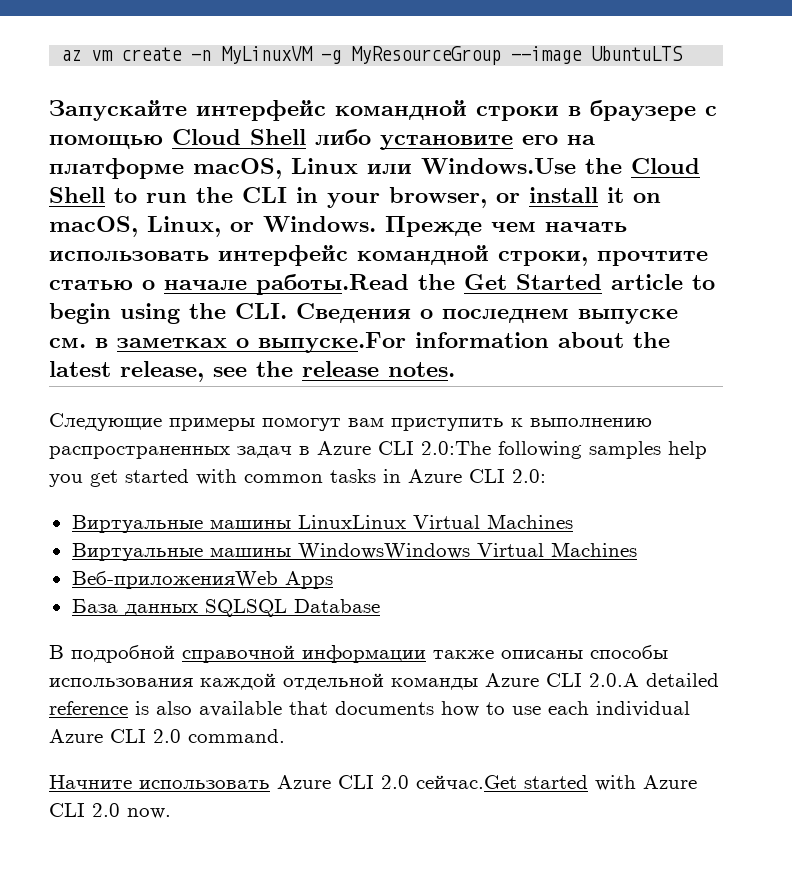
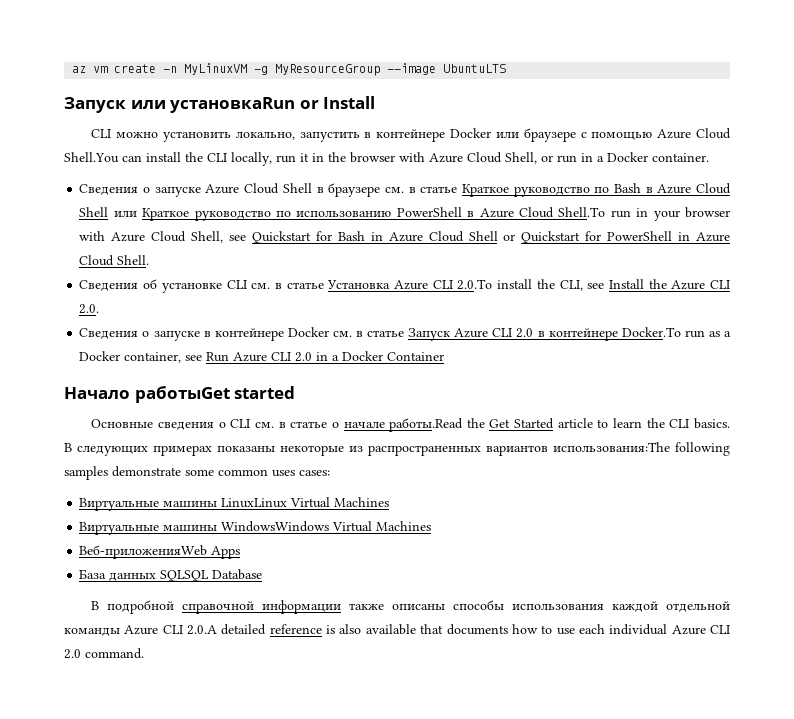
- Запускайте интерфейс командной строки в браузере с помощью Cloud Shell либо установите его на платформе macOS, Linux или Windows.Use the Cloud Shell to run the CLI in your browser, or install it on macOS, Linux, or Windows. Прежде чем начать использовать интерфейс командной строки, прочтите статью о начале работы.Read the Get Started article to begin using the CLI. Сведения о последнем выпуске см. в заметках о выпуске.For information about the latest release, see the release notes.
- Следующие примеры помогут вам приступить к выполнению распространенных задач в Azure CLI 2.0:The following samples help you get started with common tasks in Azure CLI 2.0:
+ Запуск или установкаRun or Install
+ CLI можно установить локально, запустить в контейнере Docker или браузере с помощью Azure Cloud Shell.You can install the CLI locally, run it in the browser with Azure Cloud Shell, or run in a Docker container.
+ Сведения о запуске Azure Cloud Shell в браузере см. в статье Краткое руководство по Bash в Azure Cloud Shell или Краткое руководство по использованию PowerShell в Azure Cloud Shell.To run in your browser with Azure Cloud Shell, see Quickstart for Bash in Azure Cloud Shell or Quickstart for PowerShell in Azure Cloud Shell.
+ Сведения об установке CLI см. в статье Установка Azure CLI 2.0.To install the CLI, see Install the Azure CLI 2.0.
+ Сведения о запуске в контейнере Docker см. в статье Запуск Azure CLI 2.0 в контейнере Docker.To run as a Docker container, see Run Azure CLI 2.0 in a Docker Container
+ Начало работыGet started
+ Основные сведения о CLI см. в статье о начале работы.Read the Get Started article to learn the CLI basics. В следующих примерах показаны некоторые из распространенных вариантов использования:The following samples demonstrate some common uses cases:
- Начните использовать Azure CLI 2.0 сейчас.Get started with Azure CLI 2.0 now.

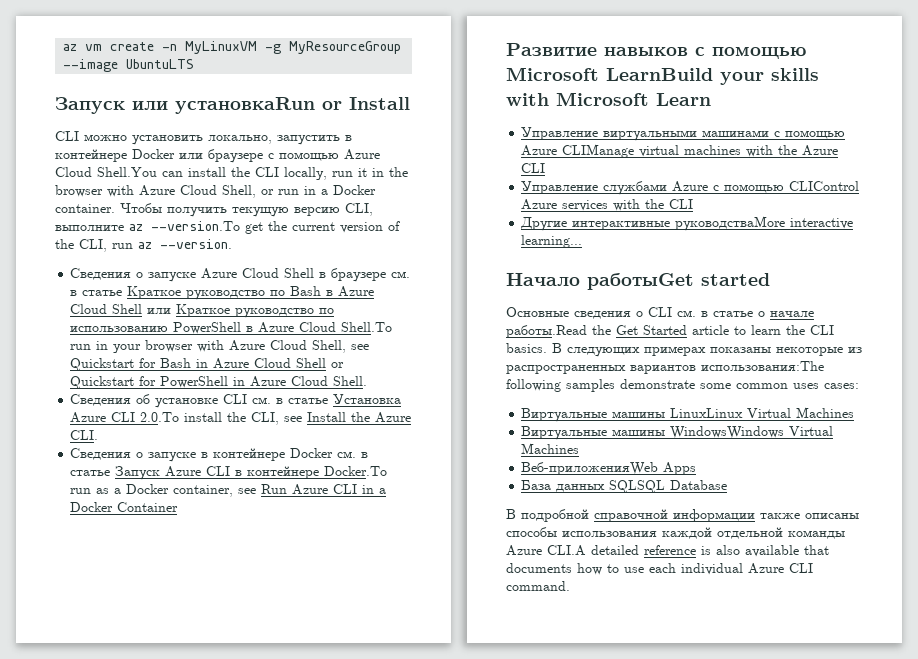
+ Чтобы получить текущую версию CLI, выполните az --version.To get the current version of the CLI, run az --version.
- Сведения об установке CLI см. в статье Установка Azure CLI 2.0.To install the CLI, see Install the Azure CLI 2.0.
+ Сведения об установке CLI см. в статье Установка Azure CLI 2.0.To install the CLI, see Install the Azure CLI.
- Сведения о запуске в контейнере Docker см. в статье Запуск Azure CLI 2.0 в контейнере Docker.To run as a Docker container, see Run Azure CLI 2.0 in a Docker Container
+ Сведения о запуске в контейнере Docker см. в статье Запуск Azure CLI в контейнере Docker.To run as a Docker container, see Run Azure CLI in a Docker Container
+ Развитие навыков с помощью Microsoft LearnBuild your skills with Microsoft Learn
+ Управление виртуальными машинами с помощью Azure CLIManage virtual machines with the Azure CLI
+ Управление службами Azure с помощью CLIControl Azure services with the CLI
+ Другие интерактивные руководстваMore interactive learning...
- В подробной справочной информации также описаны способы использования каждой отдельной команды Azure CLI 2.0.A detailed reference is also available that documents how to use each individual Azure CLI 2.0 command.
+ В подробной справочной информации также описаны способы использования каждой отдельной команды Azure CLI.A detailed reference is also available that documents how to use each individual Azure CLI command.

